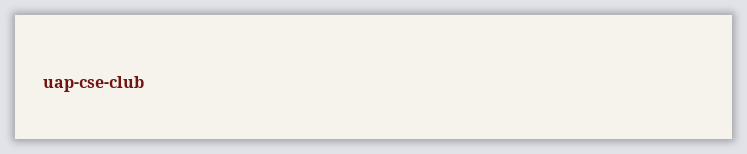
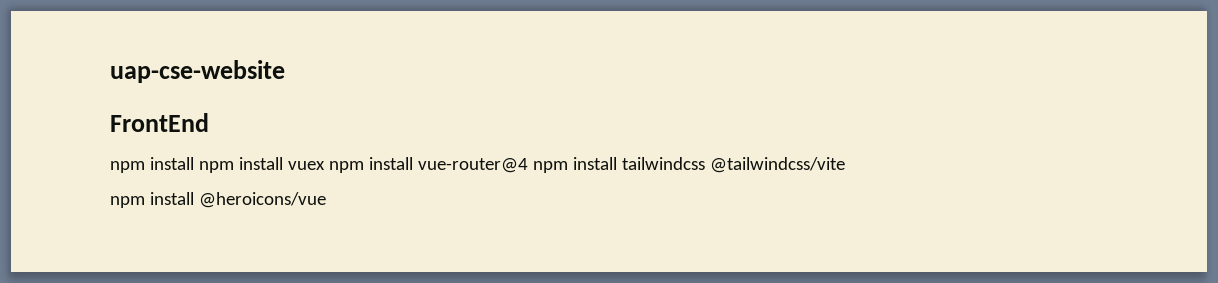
- uap-cse-club
+ uap-cse-website
+ FrontEnd
+ npm install npm install vuex npm install vue-router@4 npm install tailwindcss @tailwindcss/vite
+ npm install @heroicons/vue

